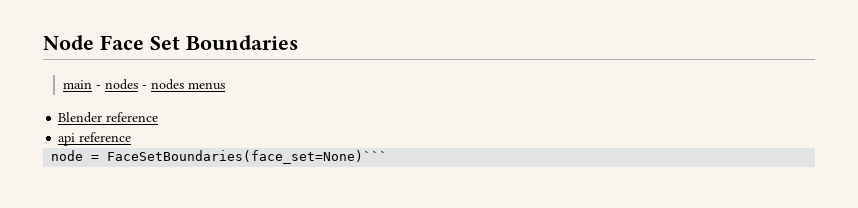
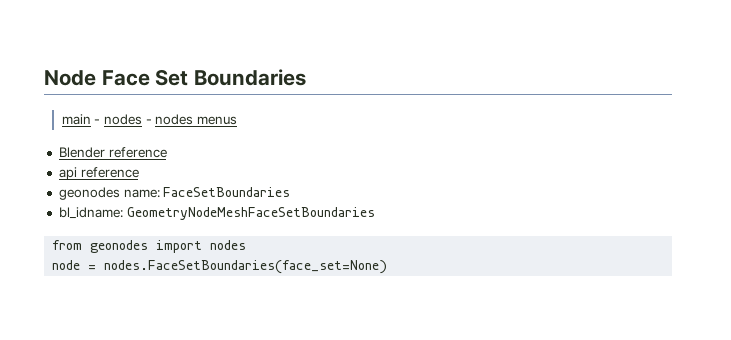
+ geonodes name: FaceSetBoundaries
+ bl_idname: GeometryNodeMeshFaceSetBoundaries
+ from geonodes import nodes
- node = FaceSetBoundaries(face_set=None)```
+ node = nodes.FaceSetBoundaries(face_set=None)

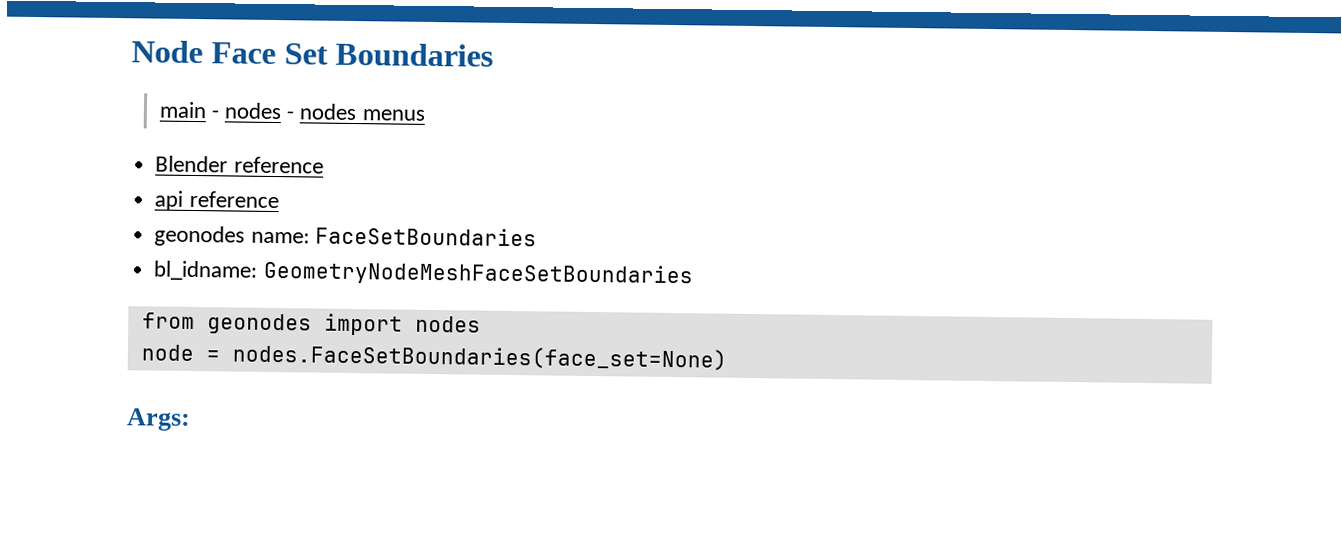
+ Args:

